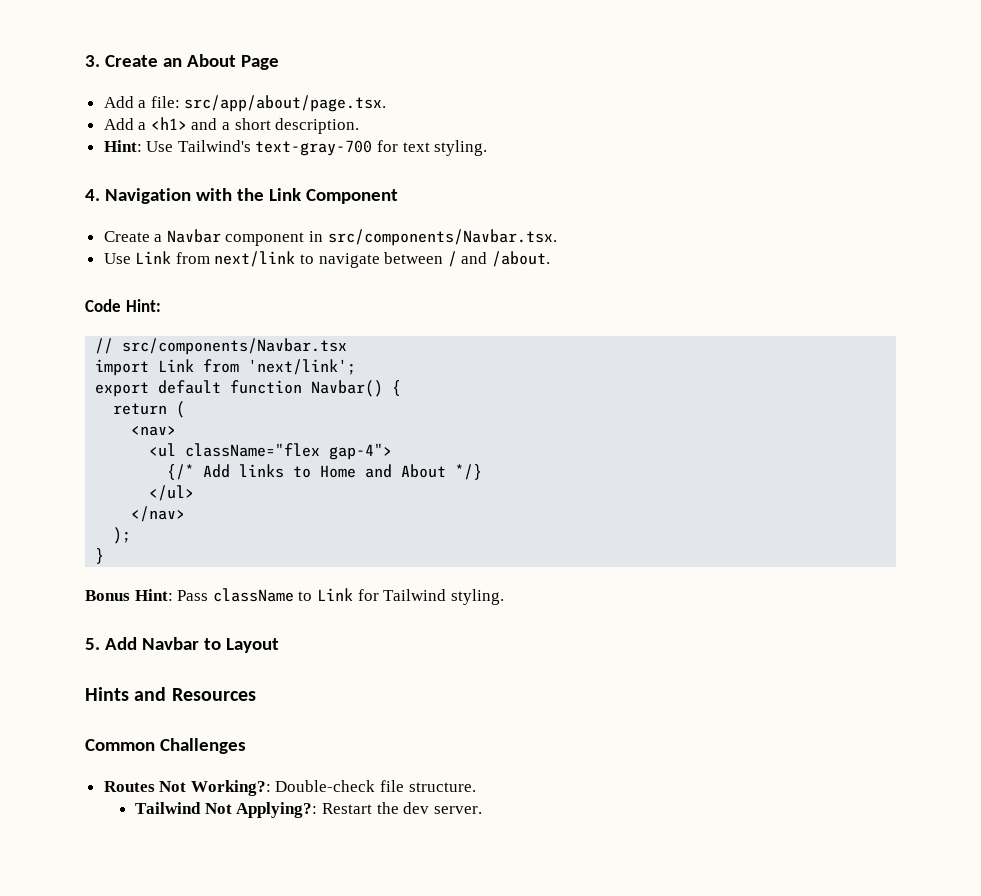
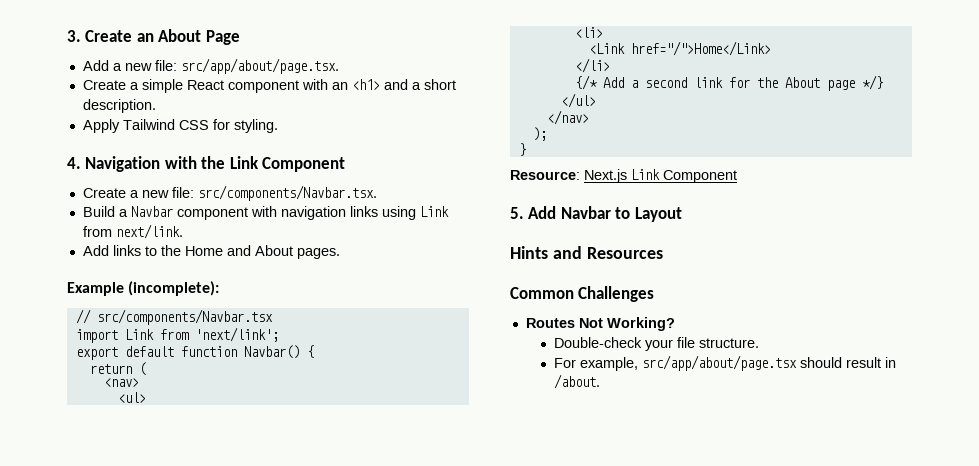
- Add a file: src/app/about/page.tsx.
+ Add a new file: src/app/about/page.tsx.
- Add a <h1> and a short description.
+ Create a simple React component with an <h1> and a short description.
- Hint: Use Tailwind's text-gray-700 for text styling.
+ Apply Tailwind CSS for styling.
- Create a Navbar component in src/components/Navbar.tsx.
- Use Link from next/link to navigate between / and /about.
- Code Hint:
+ Create a new file: src/components/Navbar.tsx.
+ Build a Navbar component with navigation links using Link from next/link.
+ Add links to the Home and About pages.
+ Example (incomplete):
- <ul className="flex gap-4">
- {/* Add links to Home and About */}
+ <ul>
+ <li>
+ <Link href="/">Home</Link>
+ </li>
+ {/* Add a second link for the About page */}
- Bonus Hint: Pass className to Link for Tailwind styling.
+ Resource: Next.js Link Component
- Routes Not Working?: Double-check file structure.
+ Routes Not Working?
+ Double-check your file structure.
- Tailwind Not Applying?: Restart the dev server.
+ For example, src/app/about/page.tsx should result in /about.

